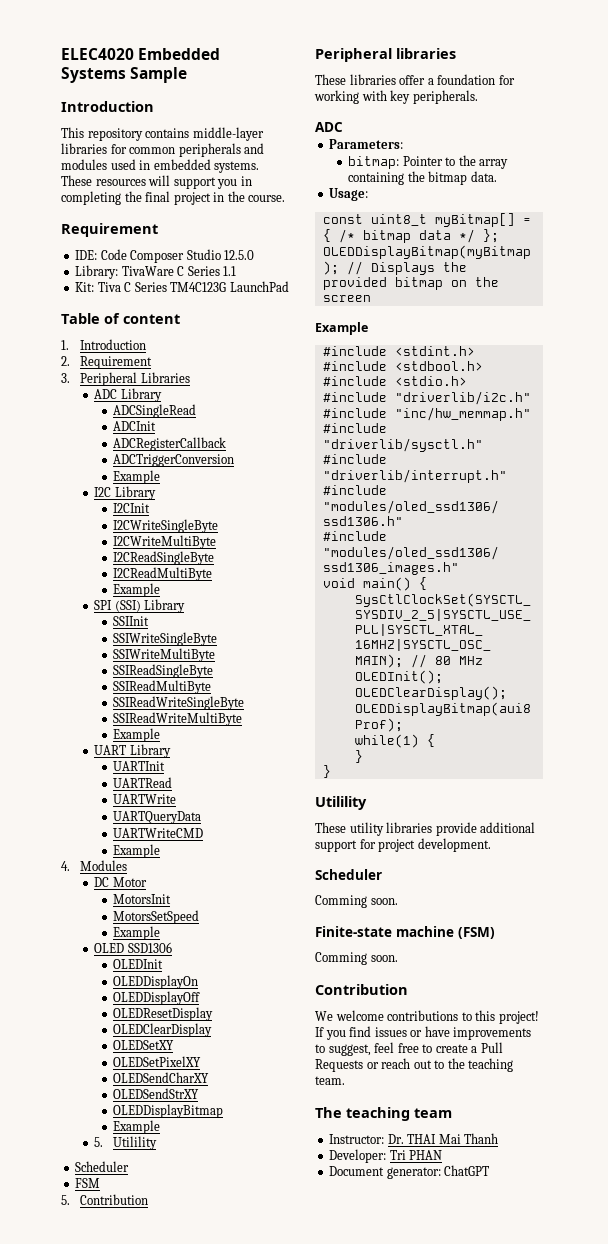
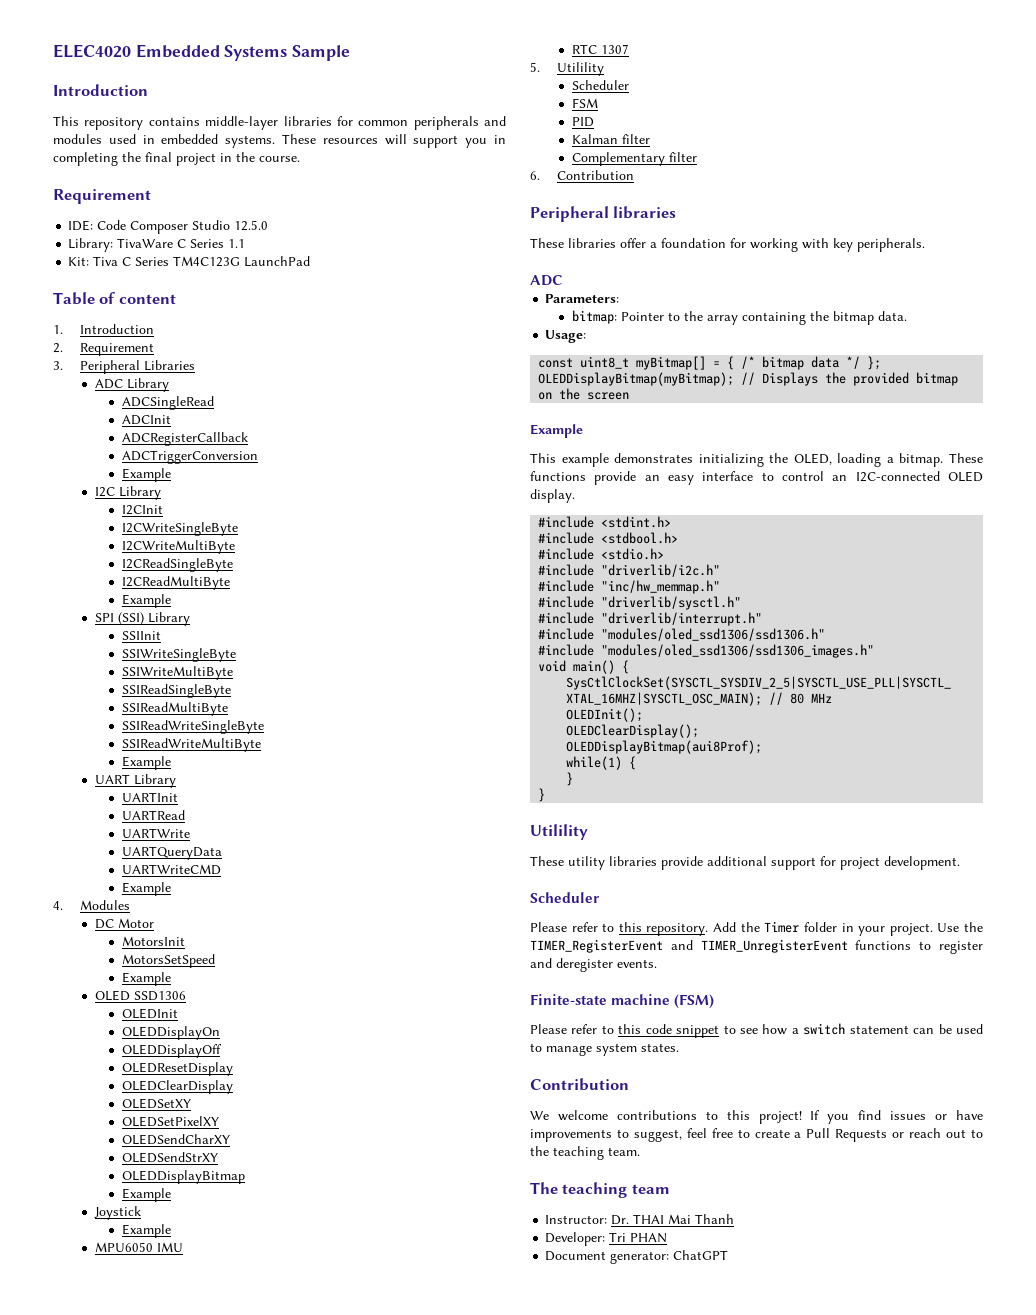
+ Joystick
+ Example
+ MPU6050 IMU
+ RTC 1307
  5. Utilility
  Scheduler
  FSM
- 5. Contribution
+ PID
+ Kalman filter
+ Complementary filter
+ 6. Contribution
+ This example demonstrates initializing the OLED, loading a bitmap. These functions provide an easy interface to control an I2C-connected OLED display.
  These utility libraries provide additional support for project development.
  Scheduler
- Comming soon.
+ Please refer to this repository. Add the Timer folder in your project. Use the TIMER_RegisterEvent and TIMER_UnregisterEvent functions to register and deregister events.
  Finite-state machine (FSM)
- Comming soon.
+ Please refer to this code snippet to see how a switch statement can be used to manage system states.

